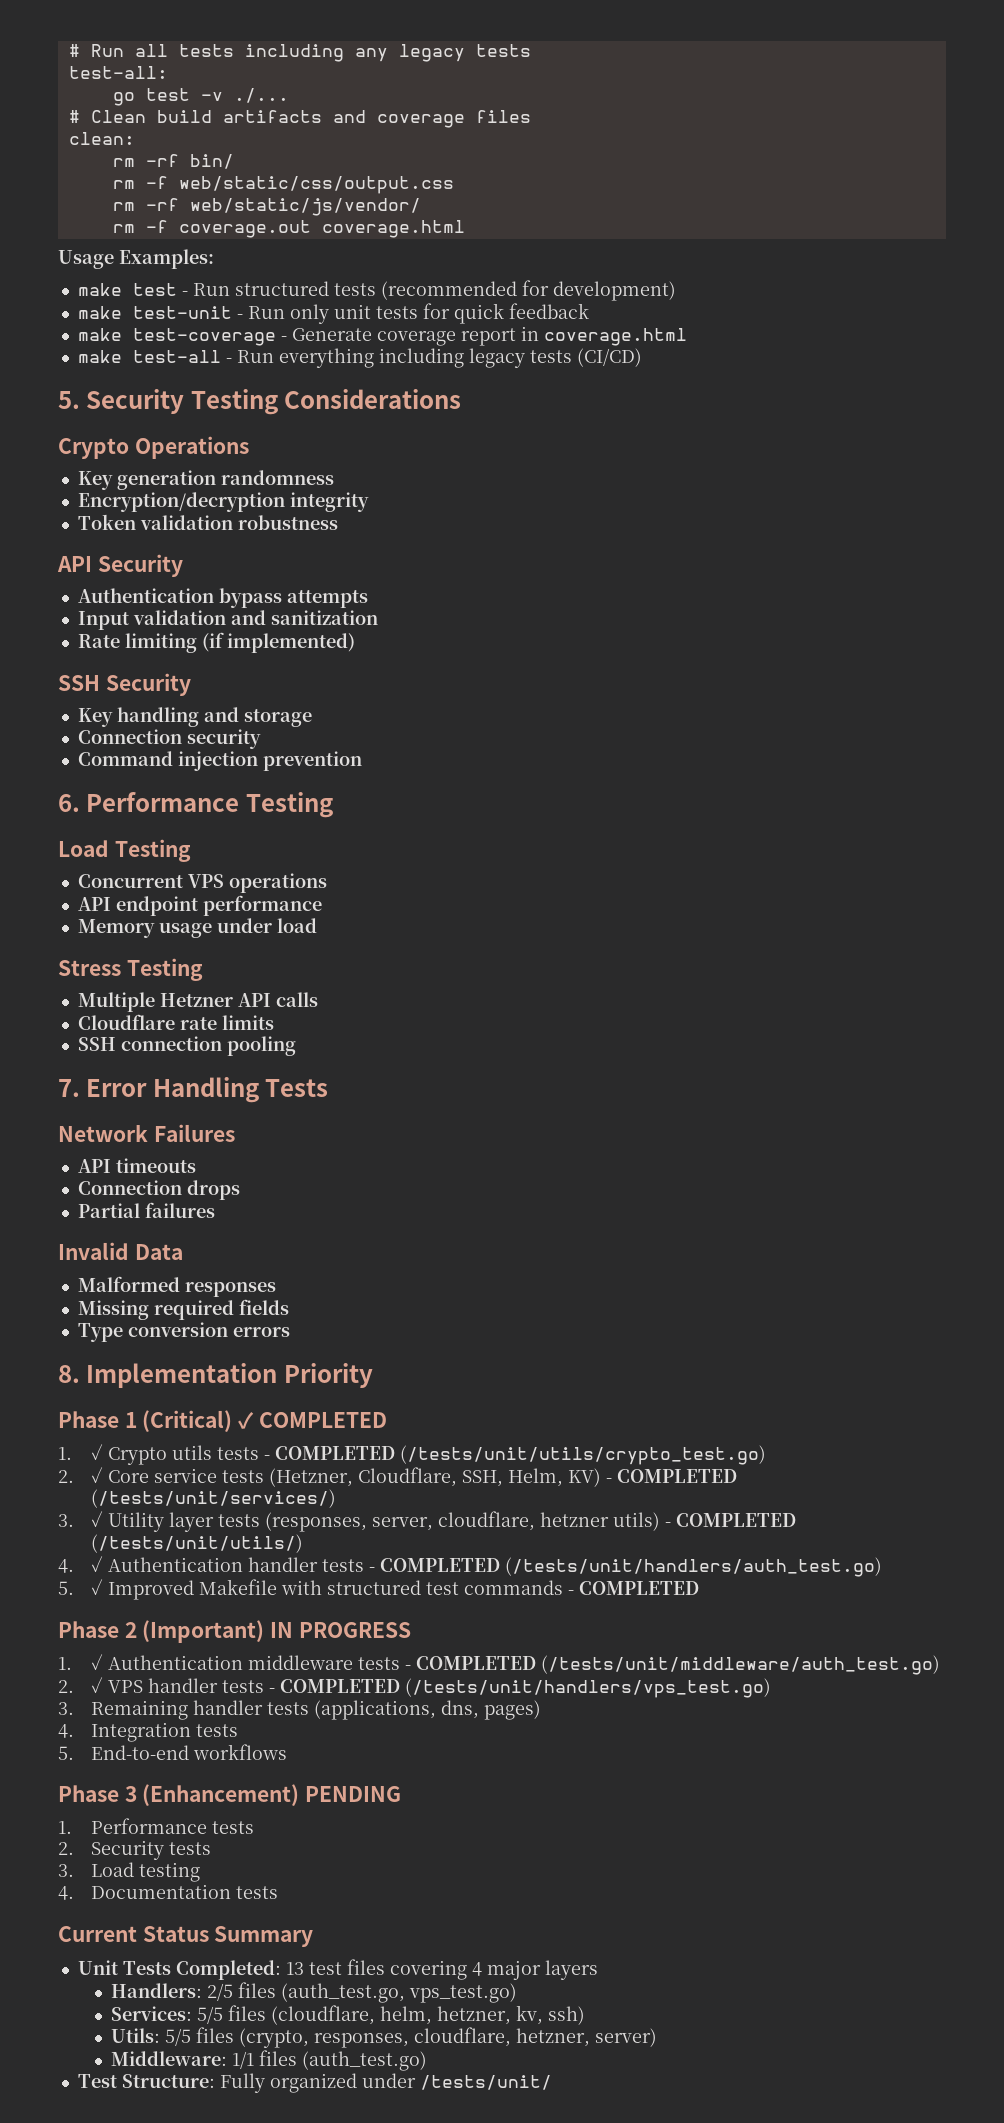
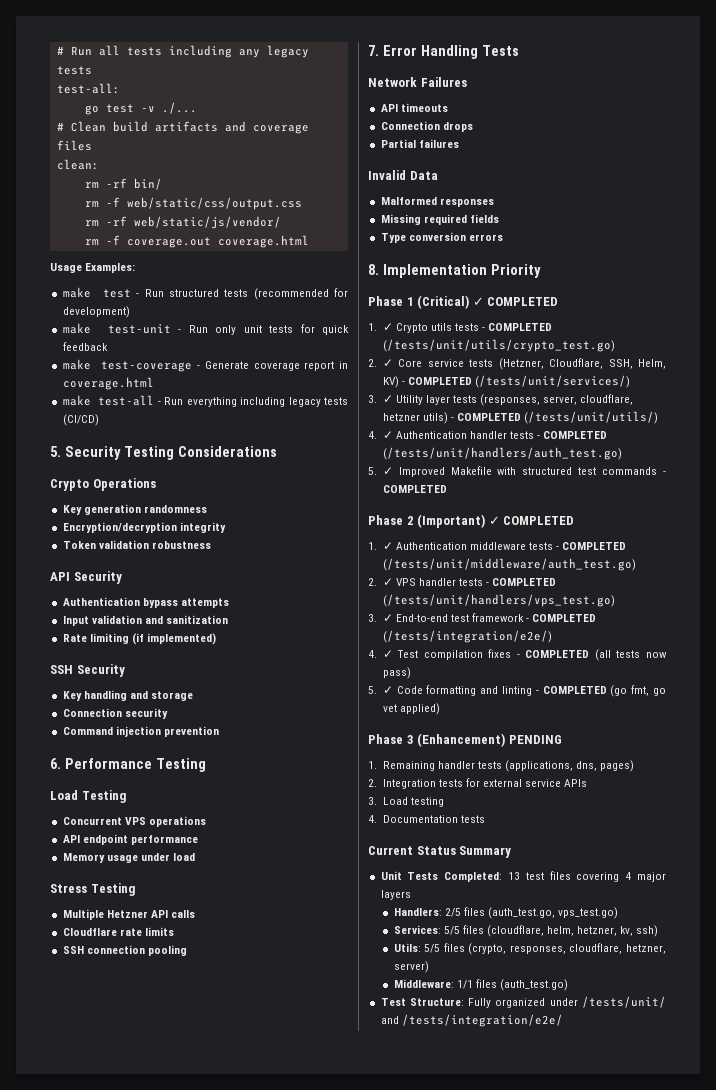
- Phase 2 (Important) IN PROGRESS
+ Phase 2 (Important) ✓ COMPLETED
- 3. Remaining handler tests (applications, dns, pages)
+ 3. ✓ End-to-end test framework - COMPLETED (/tests/integration/e2e/)
+ 4. ✓ Test compilation fixes - COMPLETED (all tests now pass)
+ 5. ✓ Code formatting and linting - COMPLETED (go fmt, go vet applied)
+ Phase 3 (Enhancement) PENDING
+ 1. Remaining handler tests (applications, dns, pages)
- 4. Integration tests
- 5. End-to-end workflows
- Phase 3 (Enhancement) PENDING
- 1. Performance tests
- 2. Security tests
+ 2. Integration tests for external service APIs
- Test Structure: Fully organized under /tests/unit/
+ Test Structure: Fully organized under /tests/unit/ and /tests/integration/e2e/

